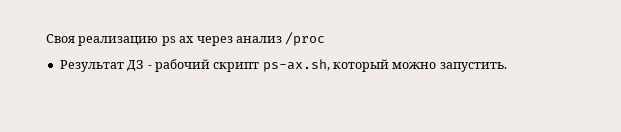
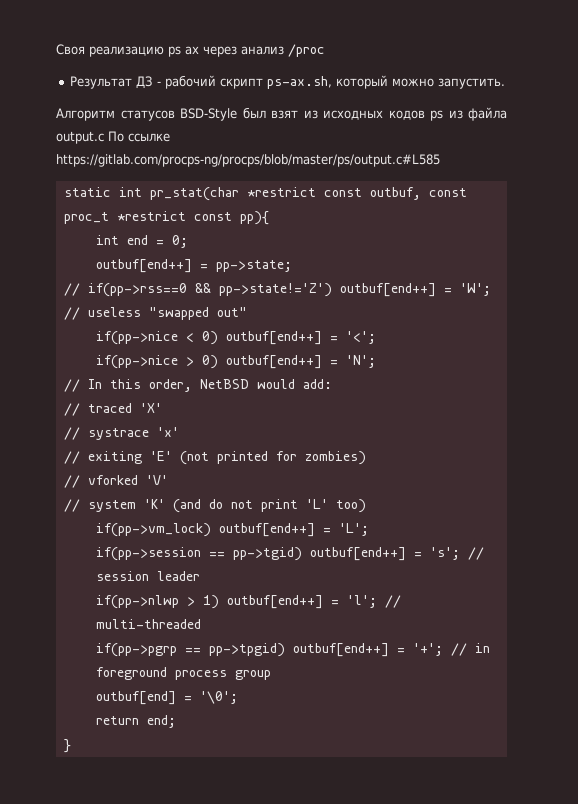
+ Алгоритм статусов BSD-Style был взят из исходных кодов ps из файла output.c По ссылке https://gitlab.com/procps-ng/procps/blob/master/ps/output.c#L585
+ static int pr_stat(char *restrict const outbuf, const proc_t *restrict const pp){
+ int end = 0;
+ outbuf[end++] = pp->state;
+ // if(pp->rss==0 && pp->state!='Z') outbuf[end++] = 'W'; // useless "swapped out"
+ if(pp->nice < 0) outbuf[end++] = '<';
+ if(pp->nice > 0) outbuf[end++] = 'N';
+ // In this order, NetBSD would add:
+ // traced 'X'
+ // systrace 'x'
+ // exiting 'E' (not printed for zombies)
+ // vforked 'V'
+ // system 'K' (and do not print 'L' too)
+ if(pp->vm_lock) outbuf[end++] = 'L';
+ if(pp->session == pp->tgid) outbuf[end++] = 's'; // session leader
+ if(pp->nlwp > 1) outbuf[end++] = 'l'; // multi-threaded
+ if(pp->pgrp == pp->tpgid) outbuf[end++] = '+'; // in foreground process group
+ outbuf[end] = '\0';
+ return end;
+ }

